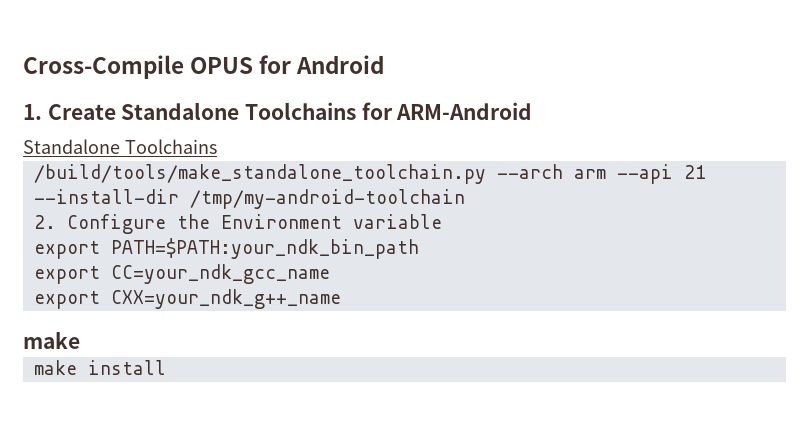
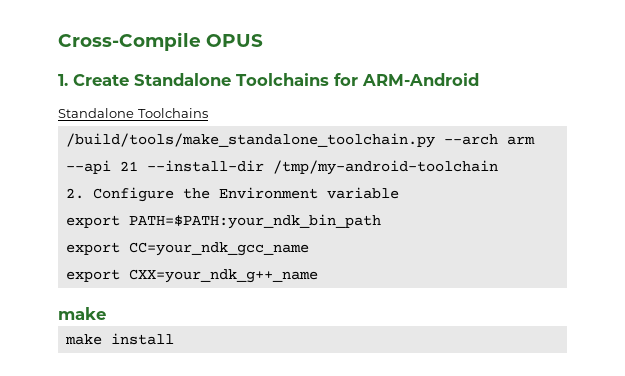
- Cross-Compile OPUS for Android
+ Cross-Compile OPUS

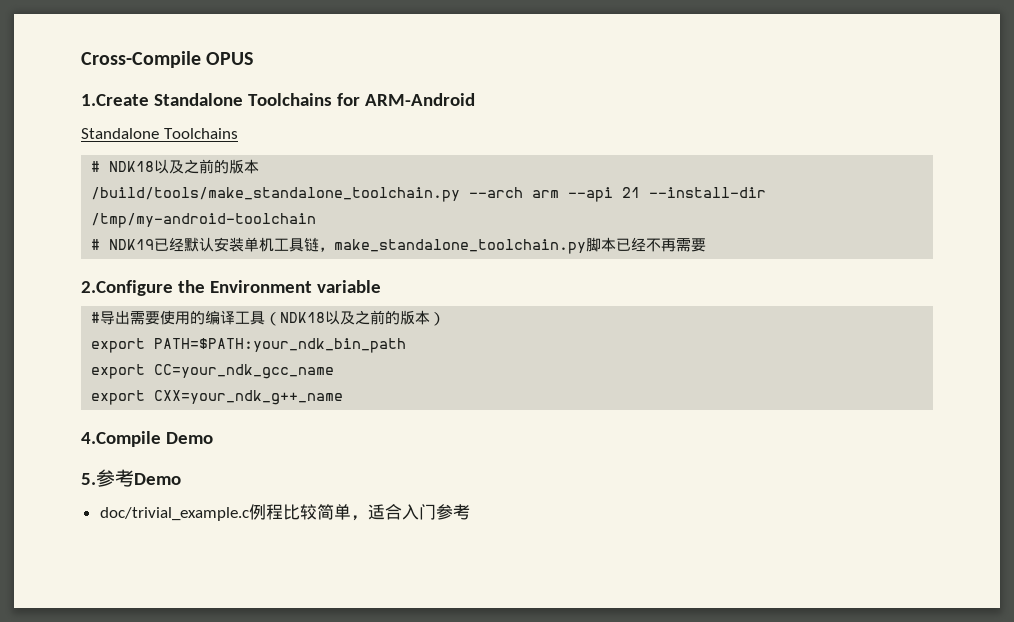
- 1. Create Standalone Toolchains for ARM-Android
+ 1.Create Standalone Toolchains for ARM-Android
+ # NDK18以及之前的版本
- 2. Configure the Environment variable
+ # NDK19已经默认安装单机工具链，make_standalone_toolchain.py脚本已经不再需要
+ 2.Configure the Environment variable
+ #导出需要使用的编译工具（NDK18以及之前的版本）
  export CXX=your_ndk_g++_name
- make
- make install
+ 4.Compile Demo
+ 5.参考Demo
+ doc/trivial_example.c例程比较简单，适合入门参考

